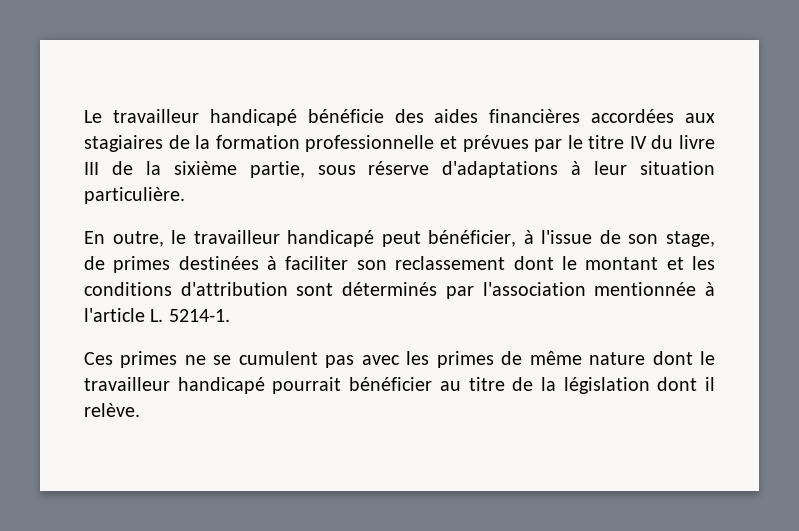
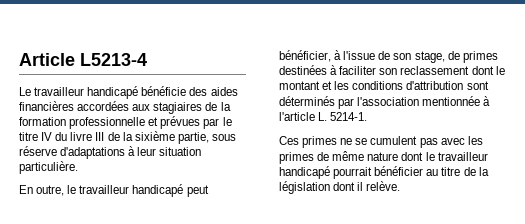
+ Article L5213-4

